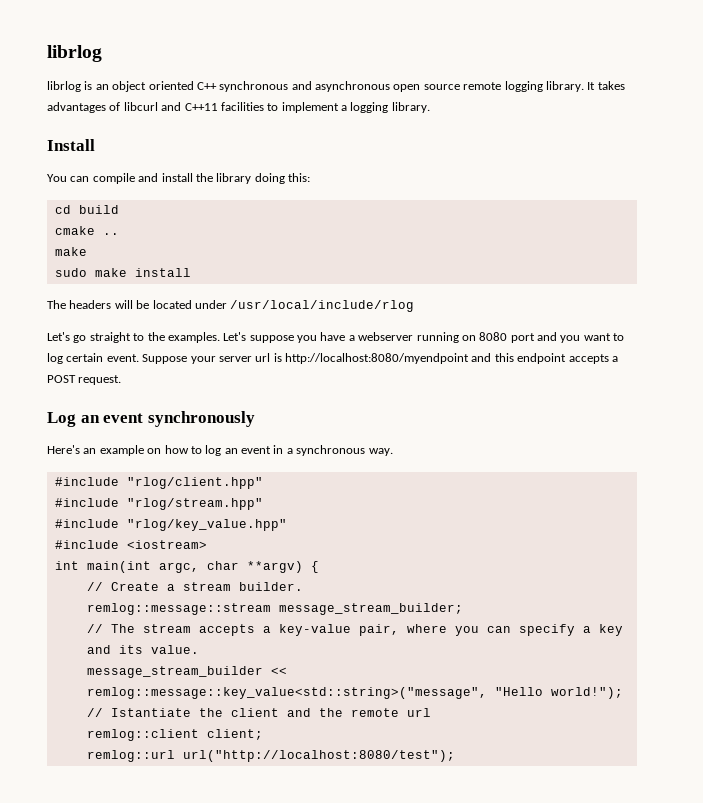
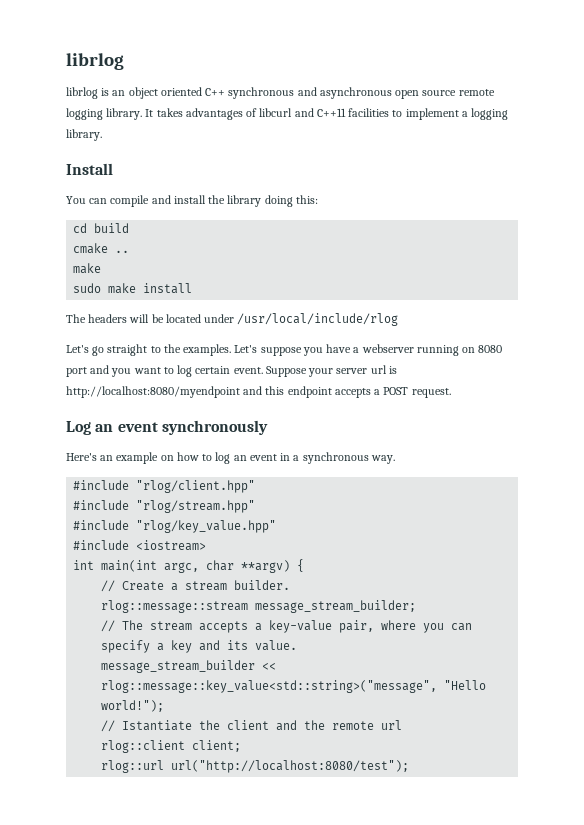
- remlog::message::stream message_stream_builder;
+ rlog::message::stream message_stream_builder;
- message_stream_builder << remlog::message::key_value<std::string>("message", "Hello world!");
+ message_stream_builder << rlog::message::key_value<std::string>("message", "Hello world!");
- remlog::client client;
+ rlog::client client;
- remlog::url url("http://localhost:8080/test");
+ rlog::url url("http://localhost:8080/test");

